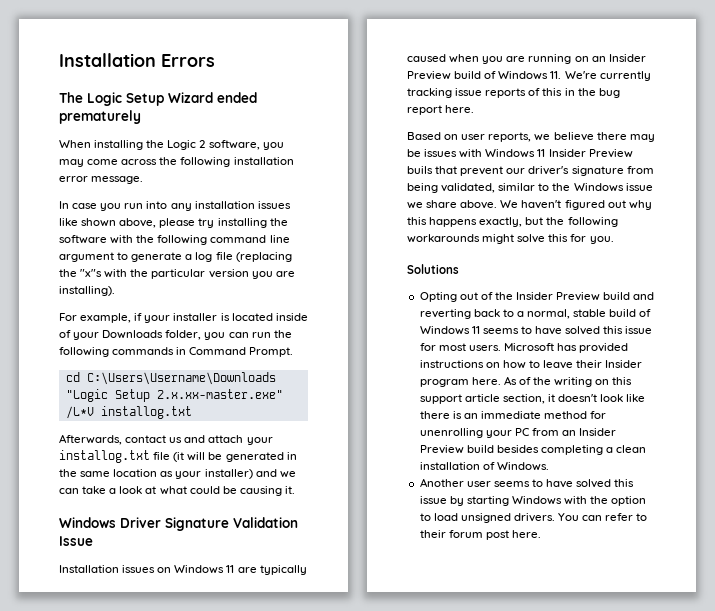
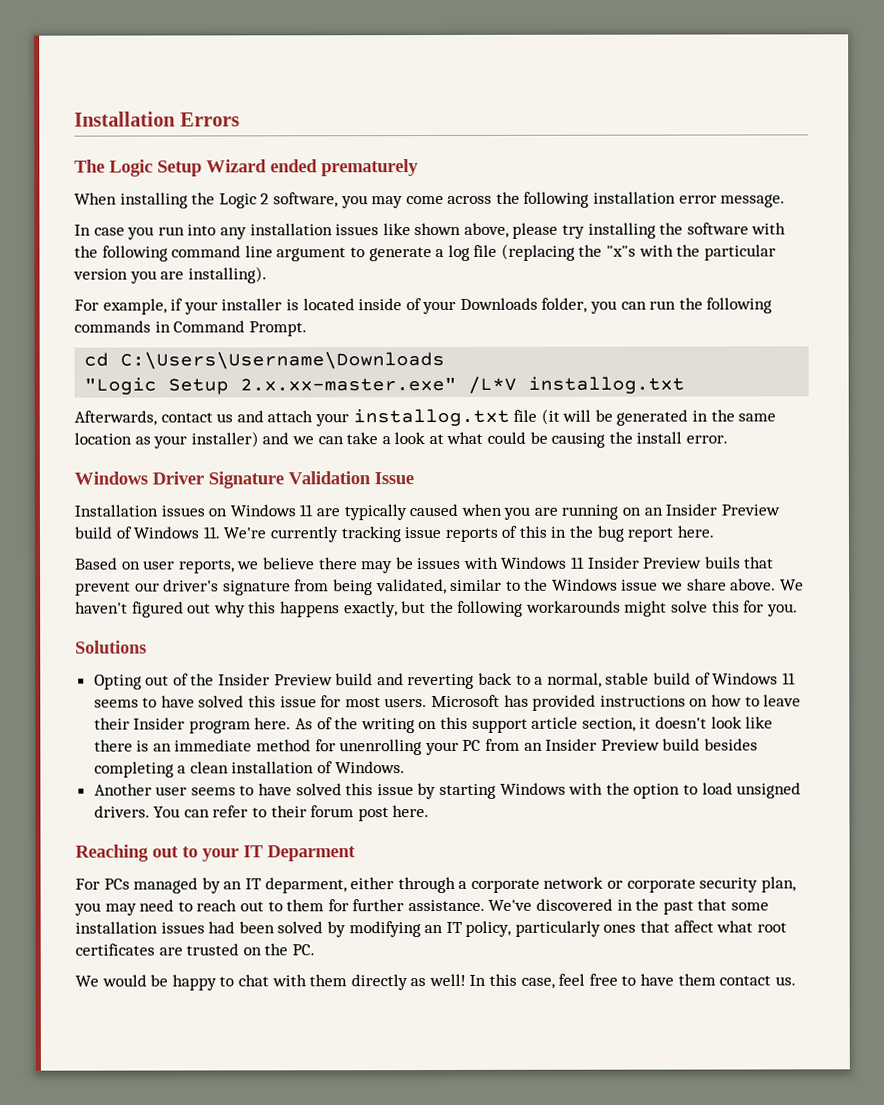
- Afterwards, contact us and attach your installog.txt file (it will be generated in the same location as your installer) and we can take a look at what could be causing it.
+ Afterwards, contact us and attach your installog.txt file (it will be generated in the same location as your installer) and we can take a look at what could be causing the install error.
+ Reaching out to your IT Deparment
+ For PCs managed by an IT deparment, either through a corporate network or corporate security plan, you may need to reach out to them for further assistance. We've discovered in the past that some installation issues had been solved by modifying an IT policy, particularly ones that affect what root certificates are trusted on the PC.
+ We would be happy to chat with them directly as well! In this case, feel free to have them contact us.

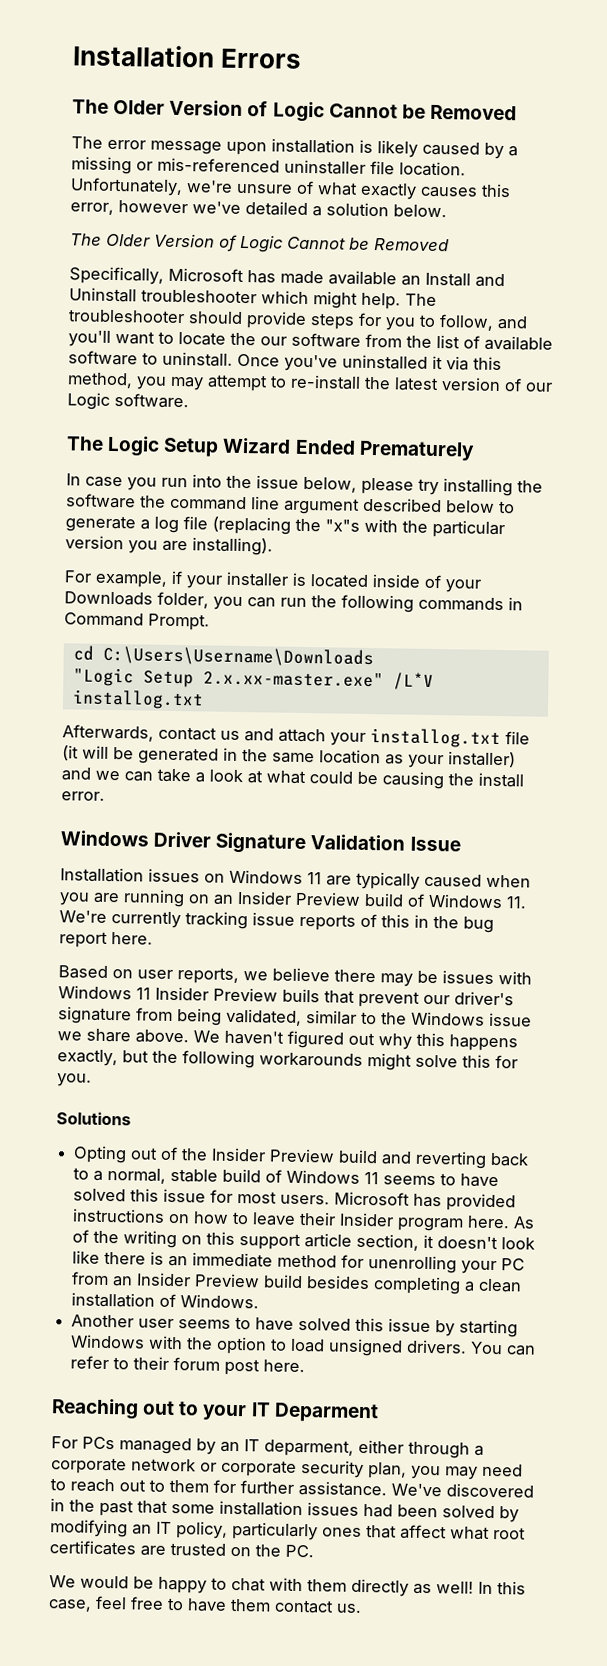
  Installation Errors
- The Logic Setup Wizard ended prematurely
- When installing the Logic 2 software, you may come across the following installation error message.
+ The Older Version of Logic Cannot be Removed
+ The error message upon installation is likely caused by a missing or mis-referenced uninstaller file location. Unfortunately, we're unsure of what exactly causes this error, however we've detailed a solution below.
+ The Older Version of Logic Cannot be Removed
+ Specifically, Microsoft has made available an Install and Uninstall troubleshooter which might help. The troubleshooter should provide steps for you to follow, and you'll want to locate the our software from the list of available software to uninstall. Once you've uninstalled it via this method, you may attempt to re-install the latest version of our Logic software.
+ The Logic Setup Wizard Ended Prematurely
- In case you run into any installation issues like shown above, please try installing the software with the following command line argument to generate a log file (replacing the "x"s with the particular version you are installing).
+ In case you run into the issue below, please try installing the software the command line argument described below to generate a log file (replacing the "x"s with the particular version you are installing).

